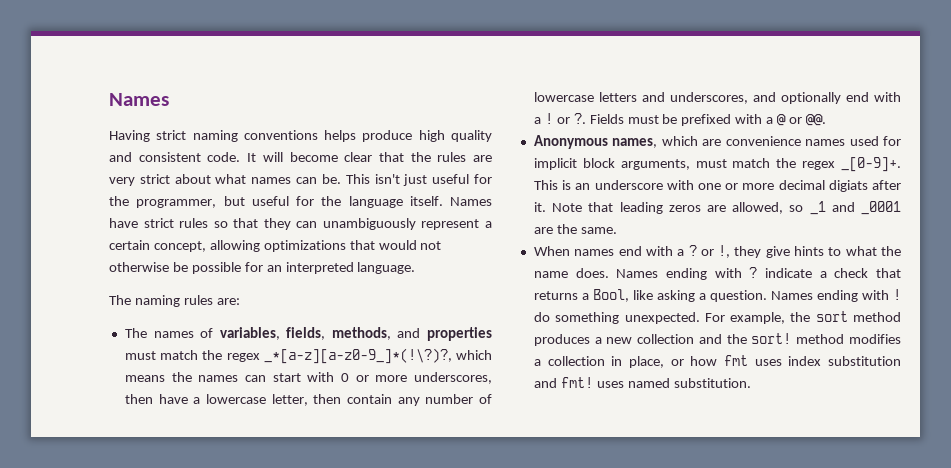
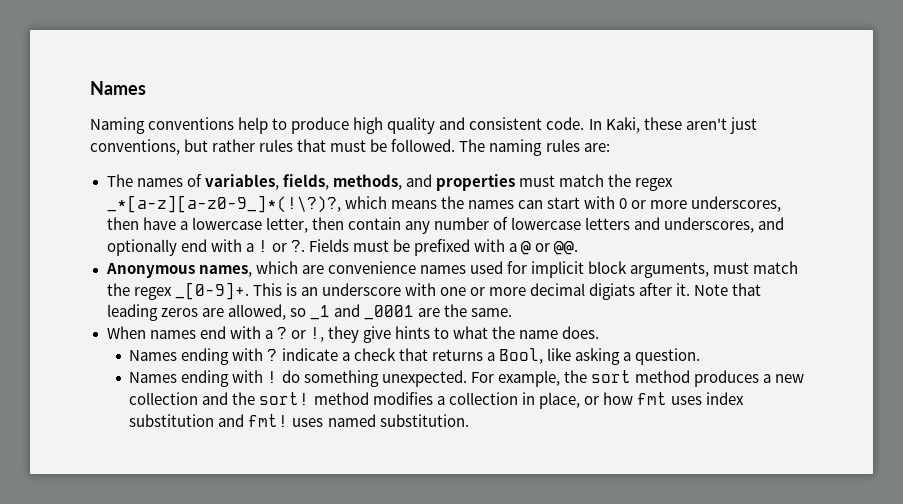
- Having strict naming conventions helps produce high quality and consistent code.
+ Naming conventions help to produce high quality and consistent code.
- It will become clear that the rules are very strict about what names can be. This isn't just useful for the programmer, but useful for the language itself. Names have strict rules so that they can unambiguously represent a certain concept, allowing optimizations that would not otherwise be possible for an interpreted language.
- The naming rules are:
+ In Kaki, these aren't just conventions, but rather rules that must be followed. The naming rules are:
- When names end with a ? or !, they give hints to what the name does. Names ending with ? indicate a check that returns a Bool, like asking a question. Names ending with ! do something unexpected.
+ When names end with a ? or !, they give hints to what the name does.
+ Names ending with ? indicate a check that returns a Bool, like asking a question.
+ Names ending with ! do something unexpected.

